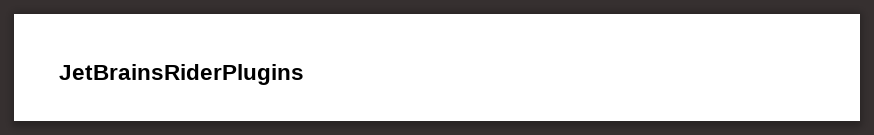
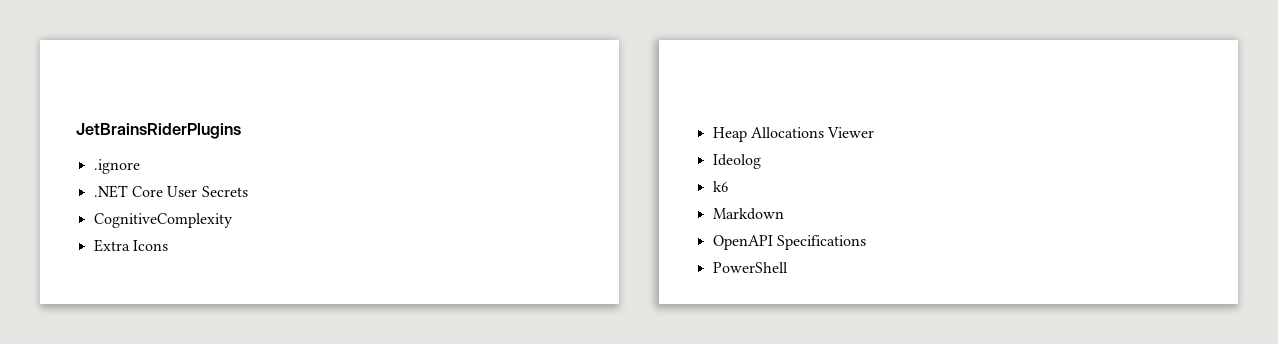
+ .ignore
+ .NET Core User Secrets
+ CognitiveComplexity
+ Extra Icons
+ Heap Allocations Viewer
+ Ideolog
+ k6
+ Markdown
+ OpenAPI Specifications
+ PowerShell

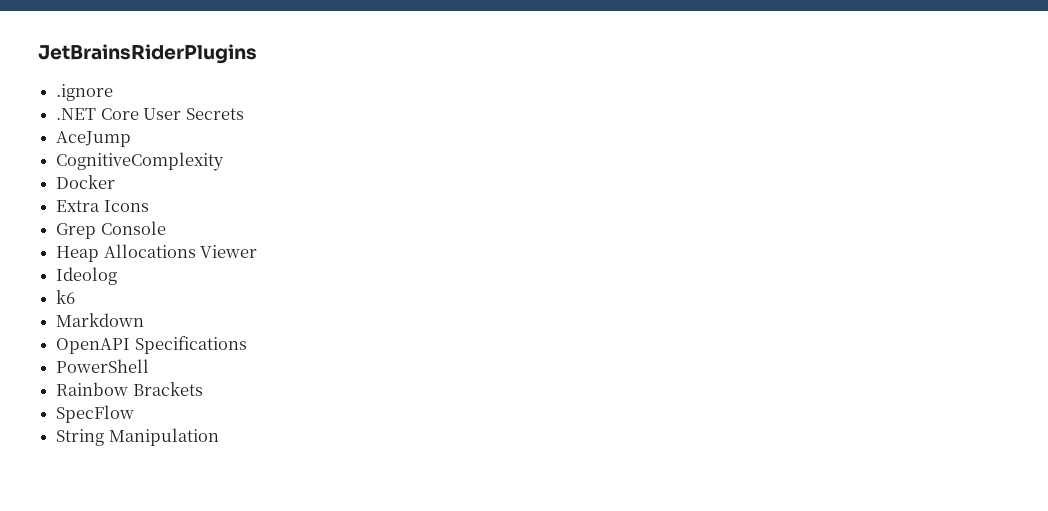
+ AceJump
+ Docker
+ Grep Console
+ Rainbow Brackets
+ SpecFlow
+ String Manipulation

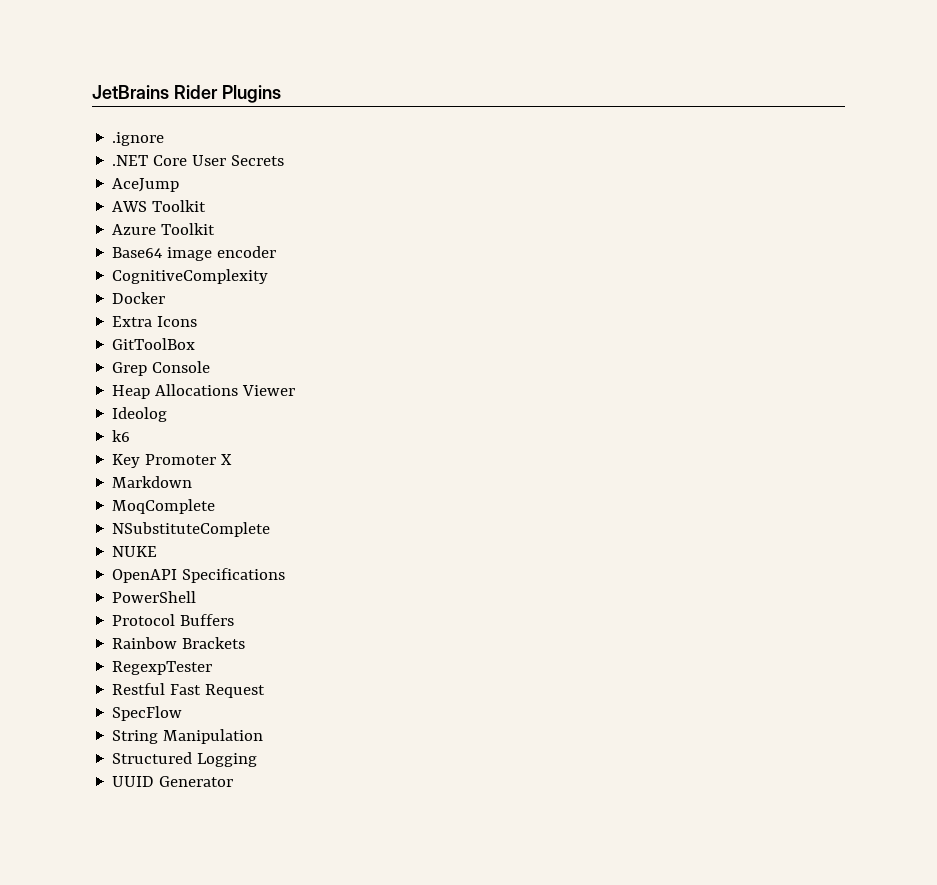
- JetBrainsRiderPlugins
+ JetBrains Rider Plugins
+ AWS Toolkit
+ Azure Toolkit
+ Base64 image encoder
+ GitToolBox
+ Key Promoter X
  Markdown
+ MoqComplete
+ NSubstituteComplete
+ NUKE
+ Protocol Buffers
+ RegexpTester
+ Restful Fast Request
+ Structured Logging
+ UUID Generator

